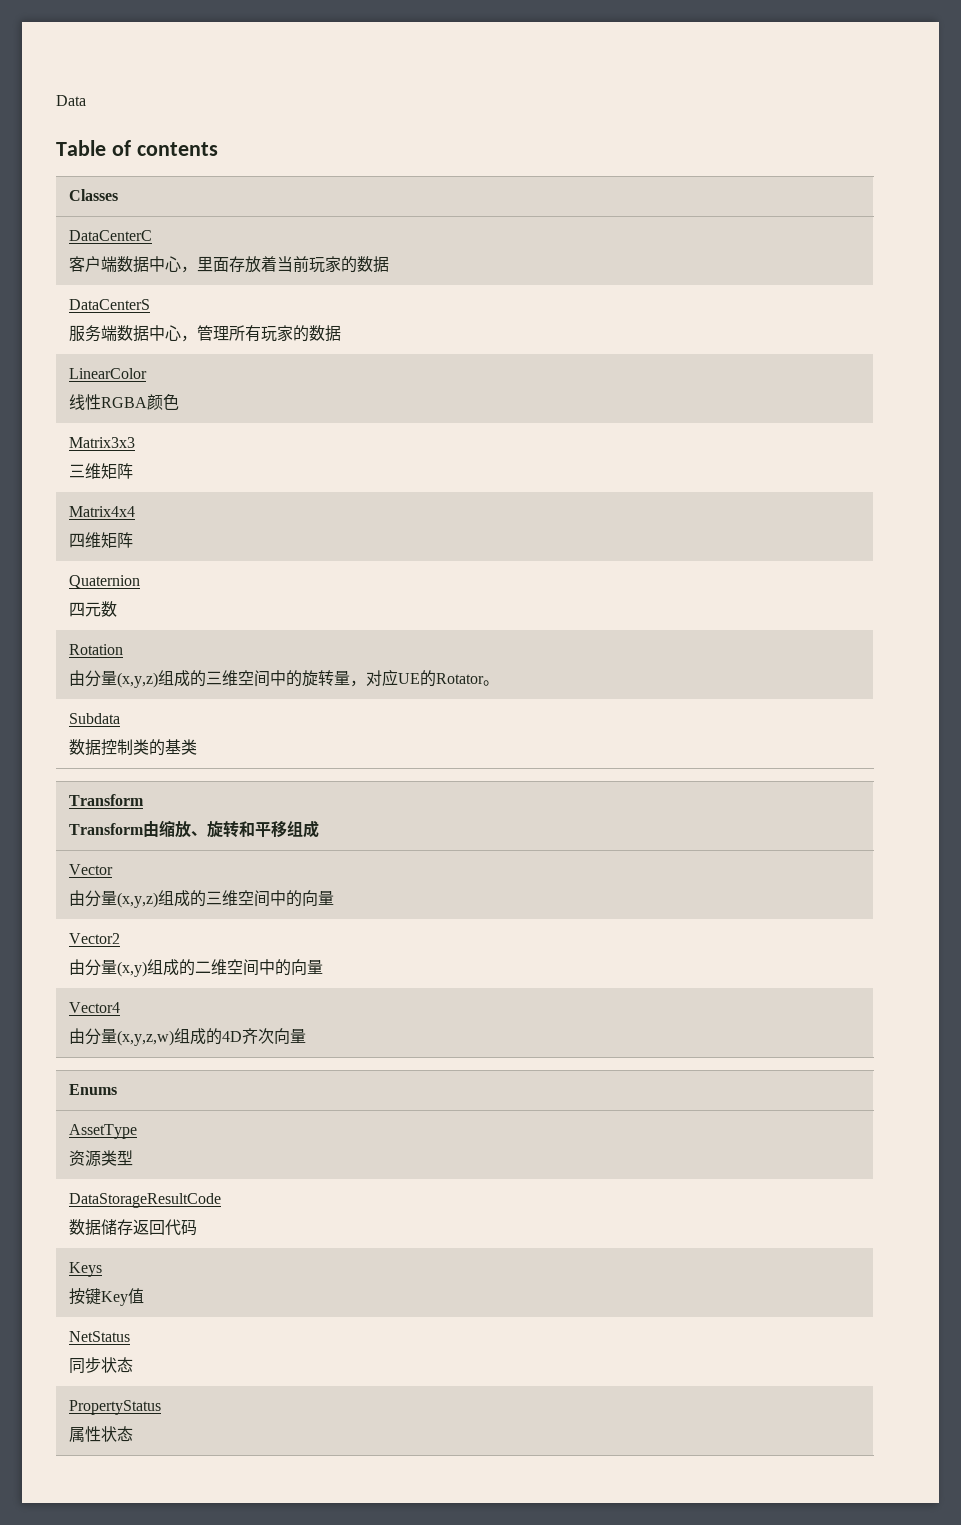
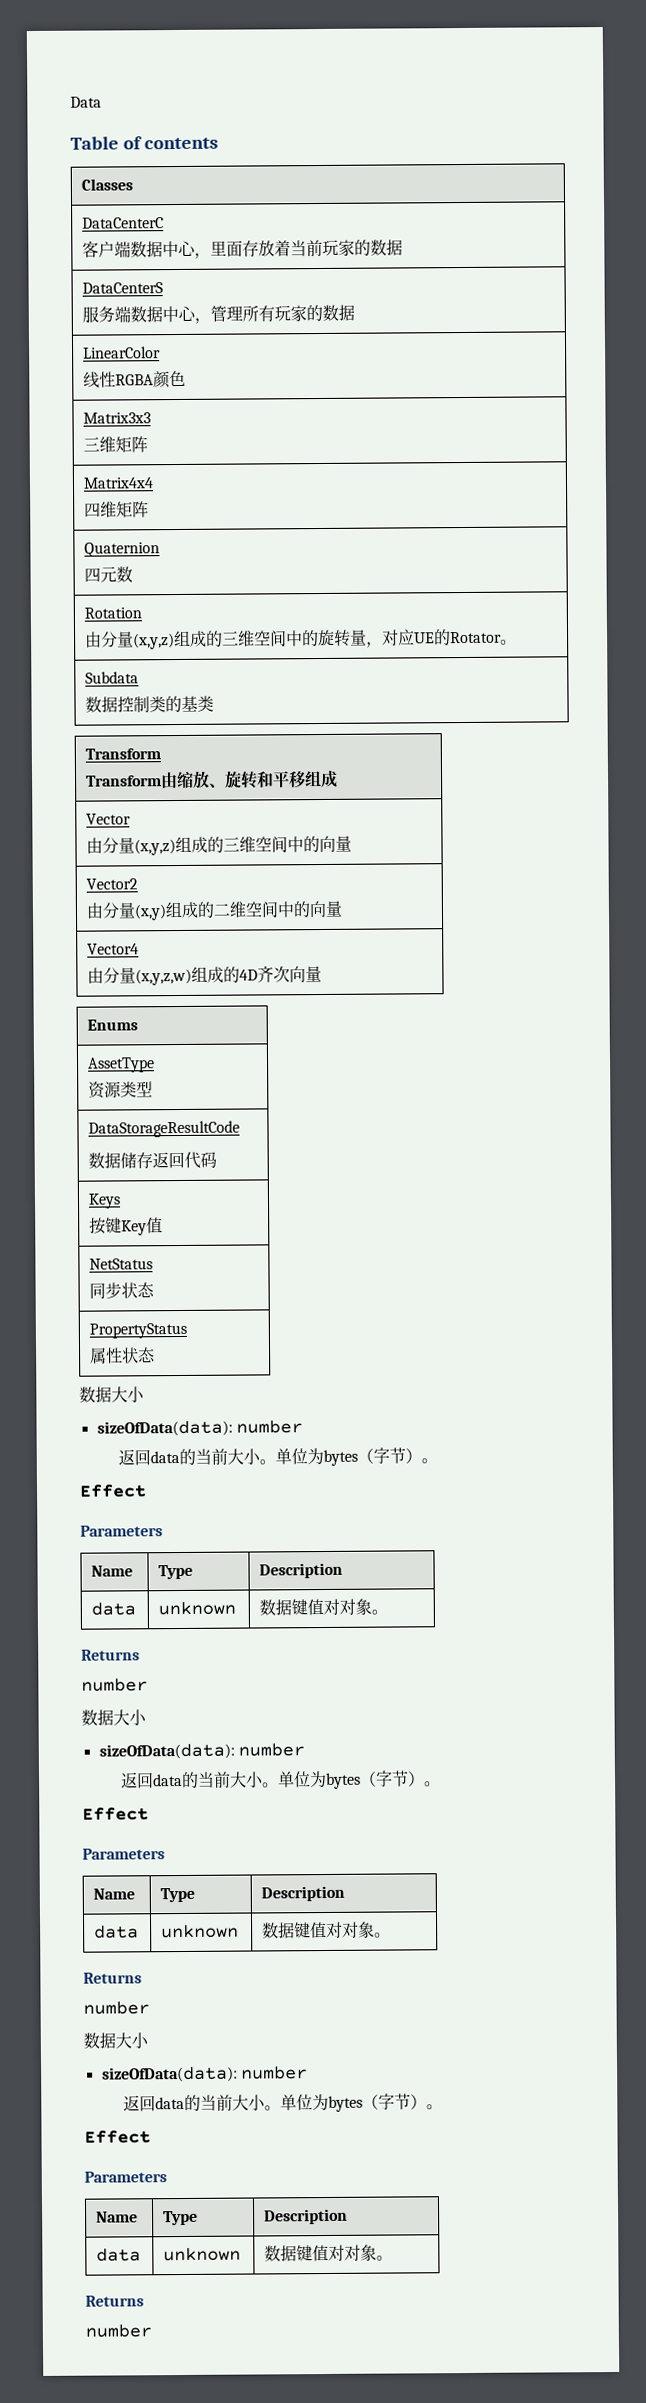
  PropertyStatus
  属性状态
+ 数据大小
+ sizeOfData(data): number
+ 返回data的当前大小。单位为bytes（字节）。
+ Effect
+ Parameters
+ Name | Type | Description
+ data | unknown | 数据键值对对象。
+ Returns
+ number
+ 数据大小
+ sizeOfData(data): number
+ 返回data的当前大小。单位为bytes（字节）。
+ Effect
+ Parameters
+ Name | Type | Description
+ data | unknown | 数据键值对对象。
+ Returns
+ number
+ 数据大小
+ sizeOfData(data): number
+ 返回data的当前大小。单位为bytes（字节）。
+ Effect
+ Parameters
+ Name | Type | Description
+ data | unknown | 数据键值对对象。
+ Returns
+ number

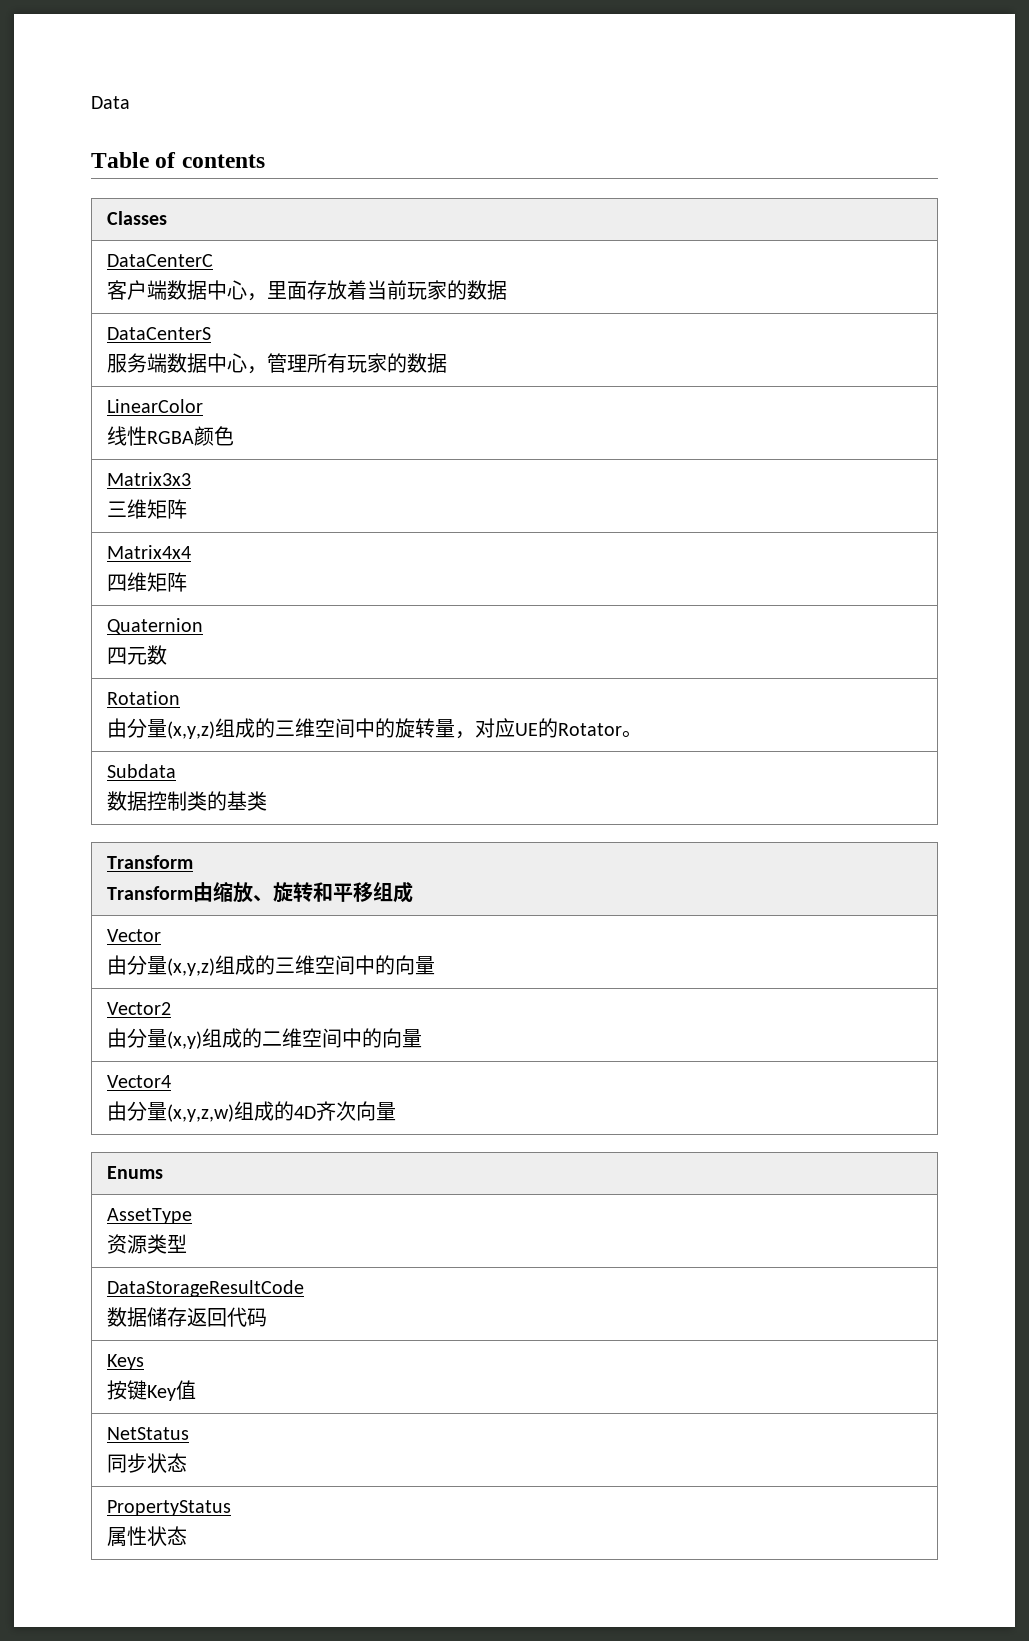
  PropertyStatus
  属性状态
- 数据大小
- sizeOfData(data): number
- 返回data的当前大小。单位为bytes（字节）。
- Effect
- Parameters
- Name | Type | Description
- data | unknown | 数据键值对对象。
- Returns
- number
- 数据大小
- sizeOfData(data): number
- 返回data的当前大小。单位为bytes（字节）。
- Effect
- Parameters
- Name | Type | Description
- data | unknown | 数据键值对对象。
- Returns
- number
- 数据大小
- sizeOfData(data): number
- 返回data的当前大小。单位为bytes（字节）。
- Effect
- Parameters
- Name | Type | Description
- data | unknown | 数据键值对对象。
- Returns
- number

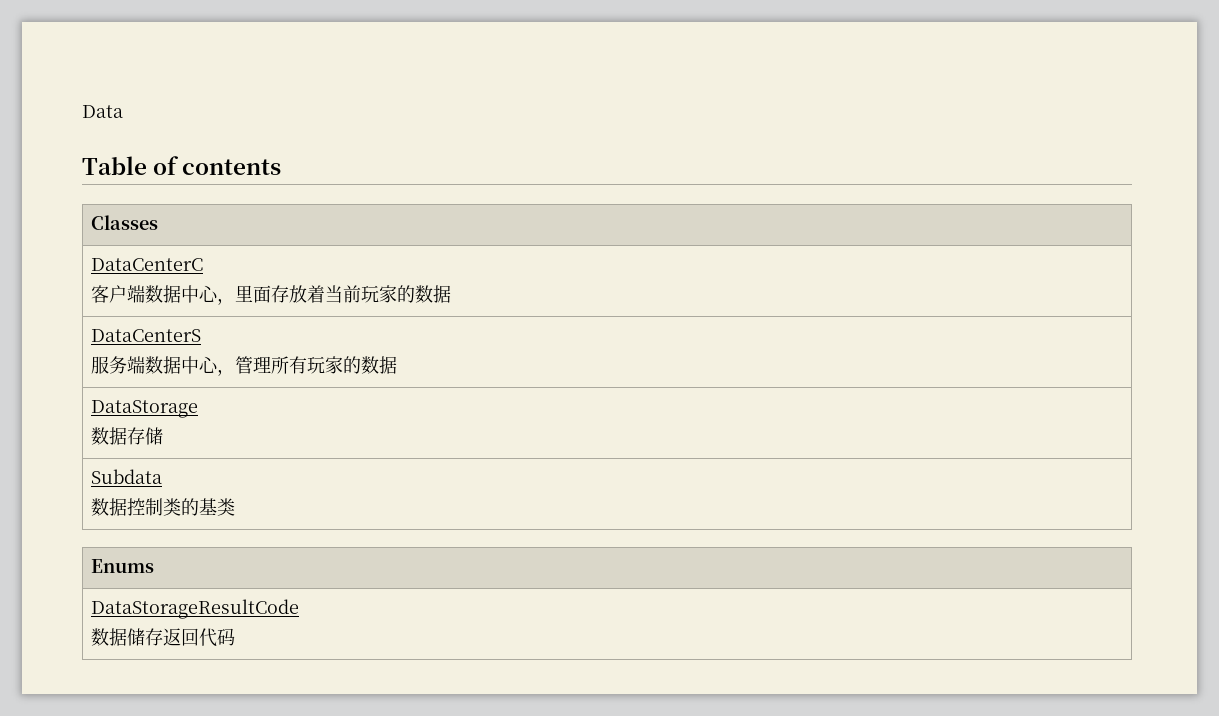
- LinearColor
- 线性RGBA颜色
- Matrix3x3
- 三维矩阵
- Matrix4x4
- 四维矩阵
- Quaternion
- 四元数
- Rotation
- 由分量(x,y,z)组成的三维空间中的旋转量，对应UE的Rotator。
+ DataStorage
+ 数据存储
  Subdata
  数据控制类的基类
- Transform
- Transform由缩放、旋转和平移组成
- Vector
- 由分量(x,y,z)组成的三维空间中的向量
- Vector2
- 由分量(x,y)组成的二维空间中的向量
- Vector4
- 由分量(x,y,z,w)组成的4D齐次向量
  Enums
- AssetType
- 资源类型
- Keys
- 按键Key值
- NetStatus
- 同步状态
- PropertyStatus
- 属性状态

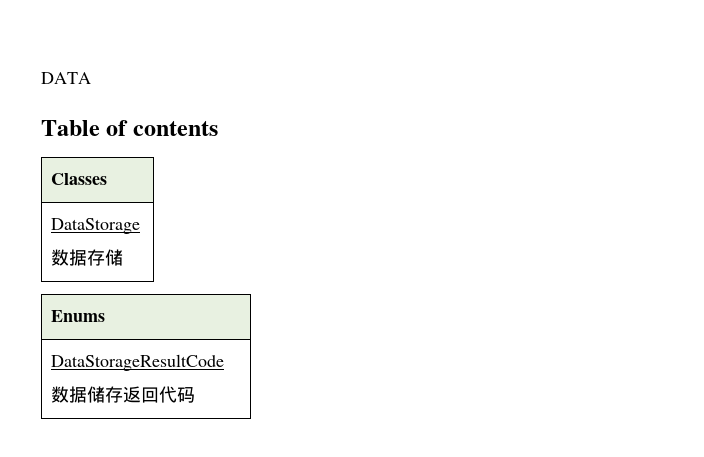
- Data
+ DATA
- DataCenterC
- 客户端数据中心，里面存放着当前玩家的数据
- DataCenterS
- 服务端数据中心，管理所有玩家的数据
  DataStorage
  数据存储
- Subdata
- 数据控制类的基类

